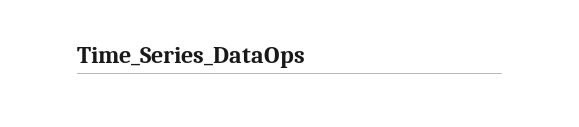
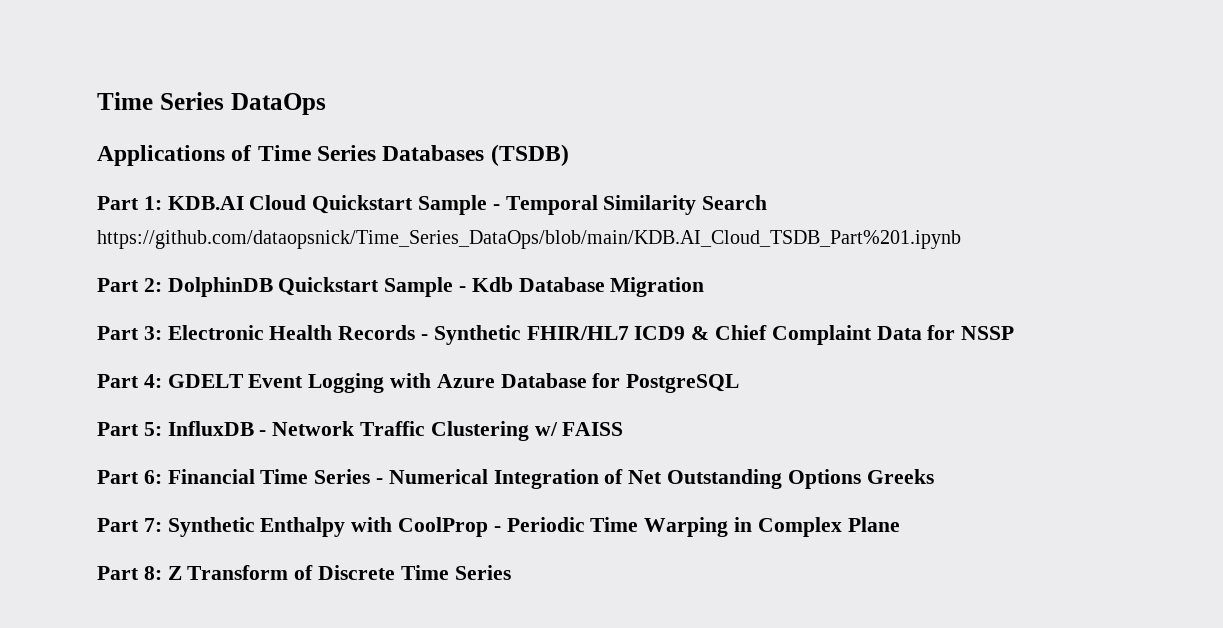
- Time_Series_DataOps
+ Time Series DataOps
+ Applications of Time Series Databases (TSDB)
+ Part 1: KDB.AI Cloud Quickstart Sample - Temporal Similarity Search
+ https://github.com/dataopsnick/Time_Series_DataOps/blob/main/KDB.AI_Cloud_TSDB_Part%201.ipynb
+ Part 2: DolphinDB Quickstart Sample - Kdb Database Migration
+ Part 3: Electronic Health Records - Synthetic FHIR/HL7 ICD9 & Chief Complaint Data for NSSP
+ Part 4: GDELT Event Logging with Azure Database for PostgreSQL
+ Part 5: InfluxDB - Network Traffic Clustering w/ FAISS
+ Part 6: Financial Time Series - Numerical Integration of Net Outstanding Options Greeks
+ Part 7: Synthetic Enthalpy with CoolProp - Periodic Time Warping in Complex Plane
+ Part 8: Z Transform of Discrete Time Series

